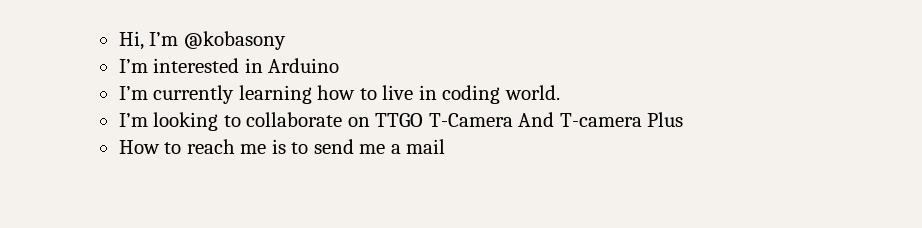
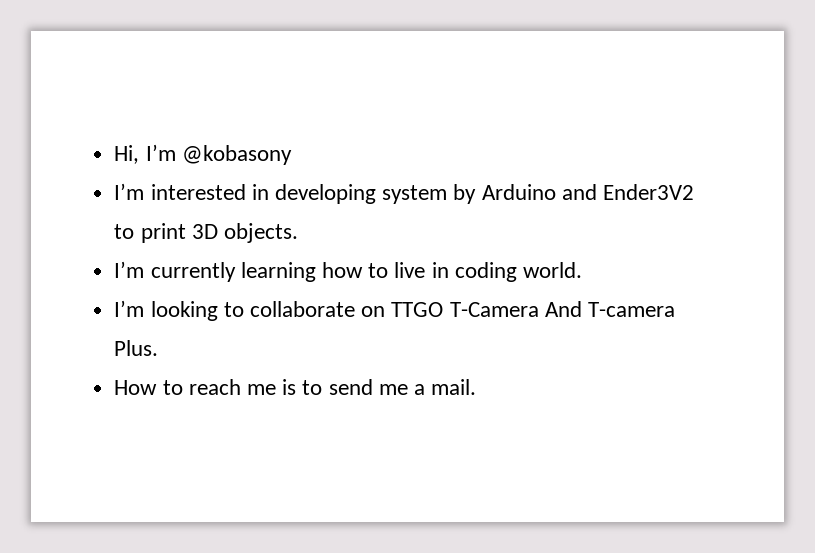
- I’m interested in Arduino
+ I’m interested in developing system by Arduino and Ender3V2 to print 3D objects.
- I’m looking to collaborate on TTGO T-Camera And T-camera Plus
+ I’m looking to collaborate on TTGO T-Camera And T-camera Plus.
- How to reach me is to send me a mail
+ How to reach me is to send me a mail.

